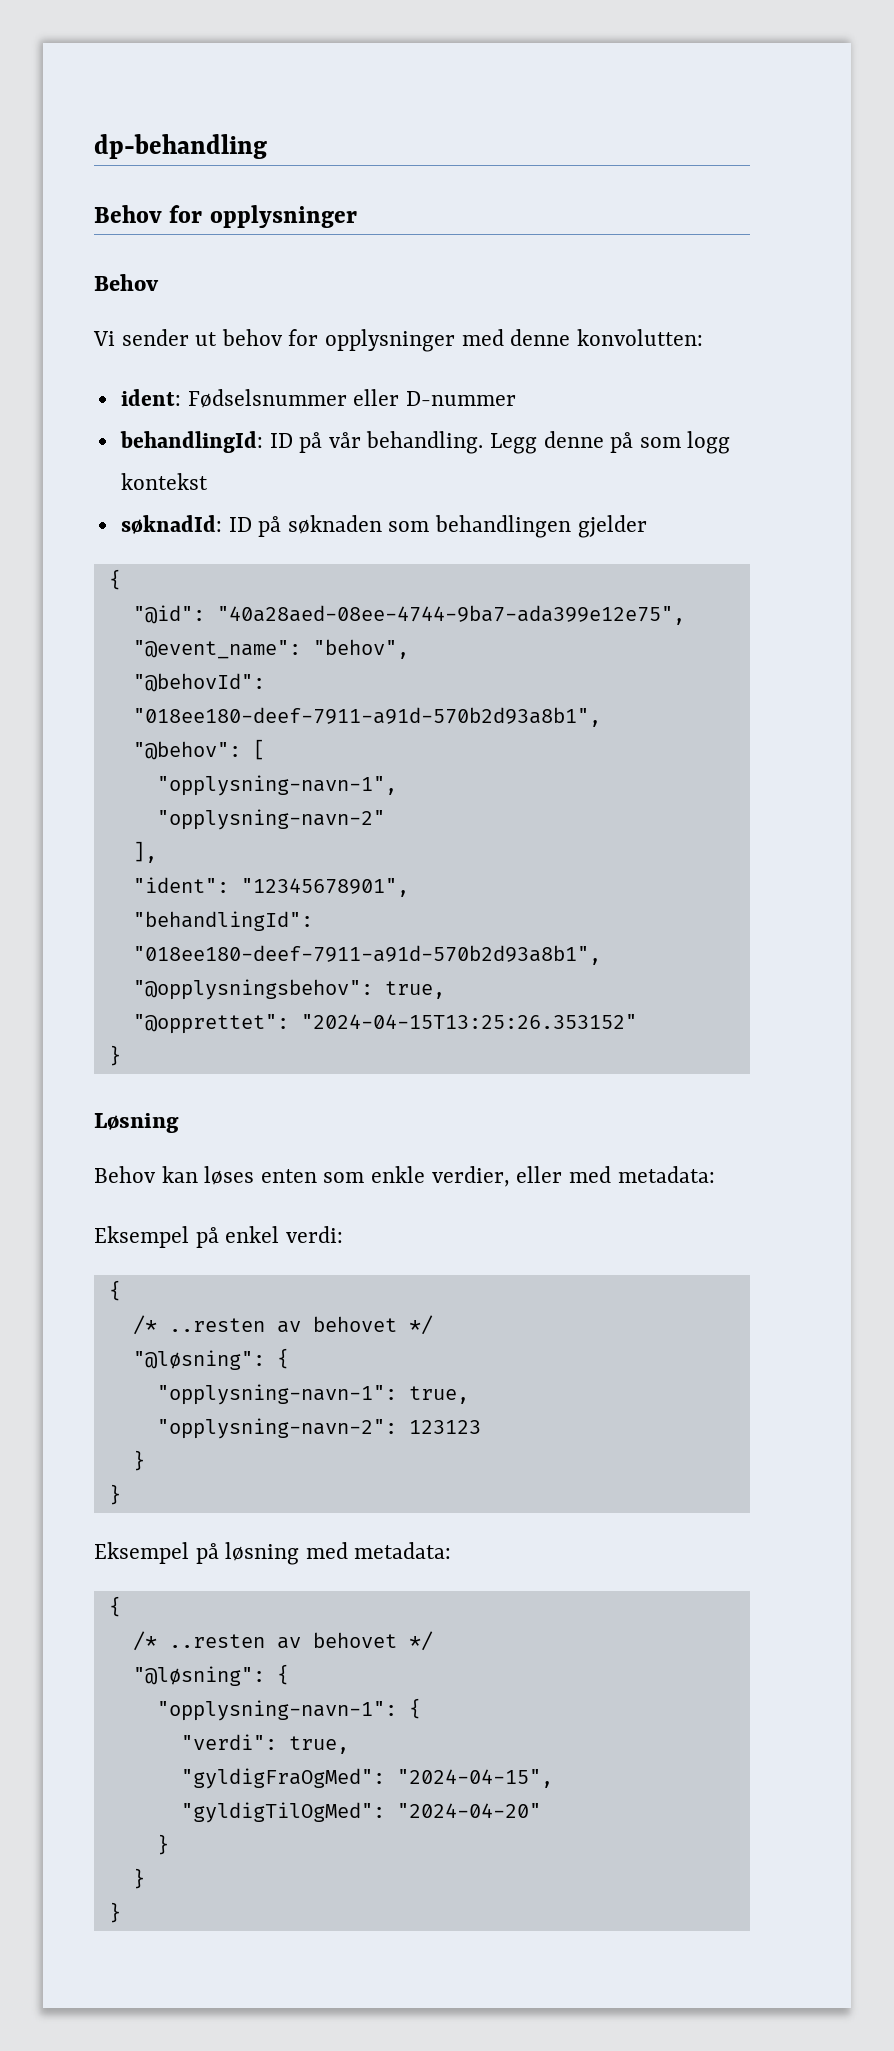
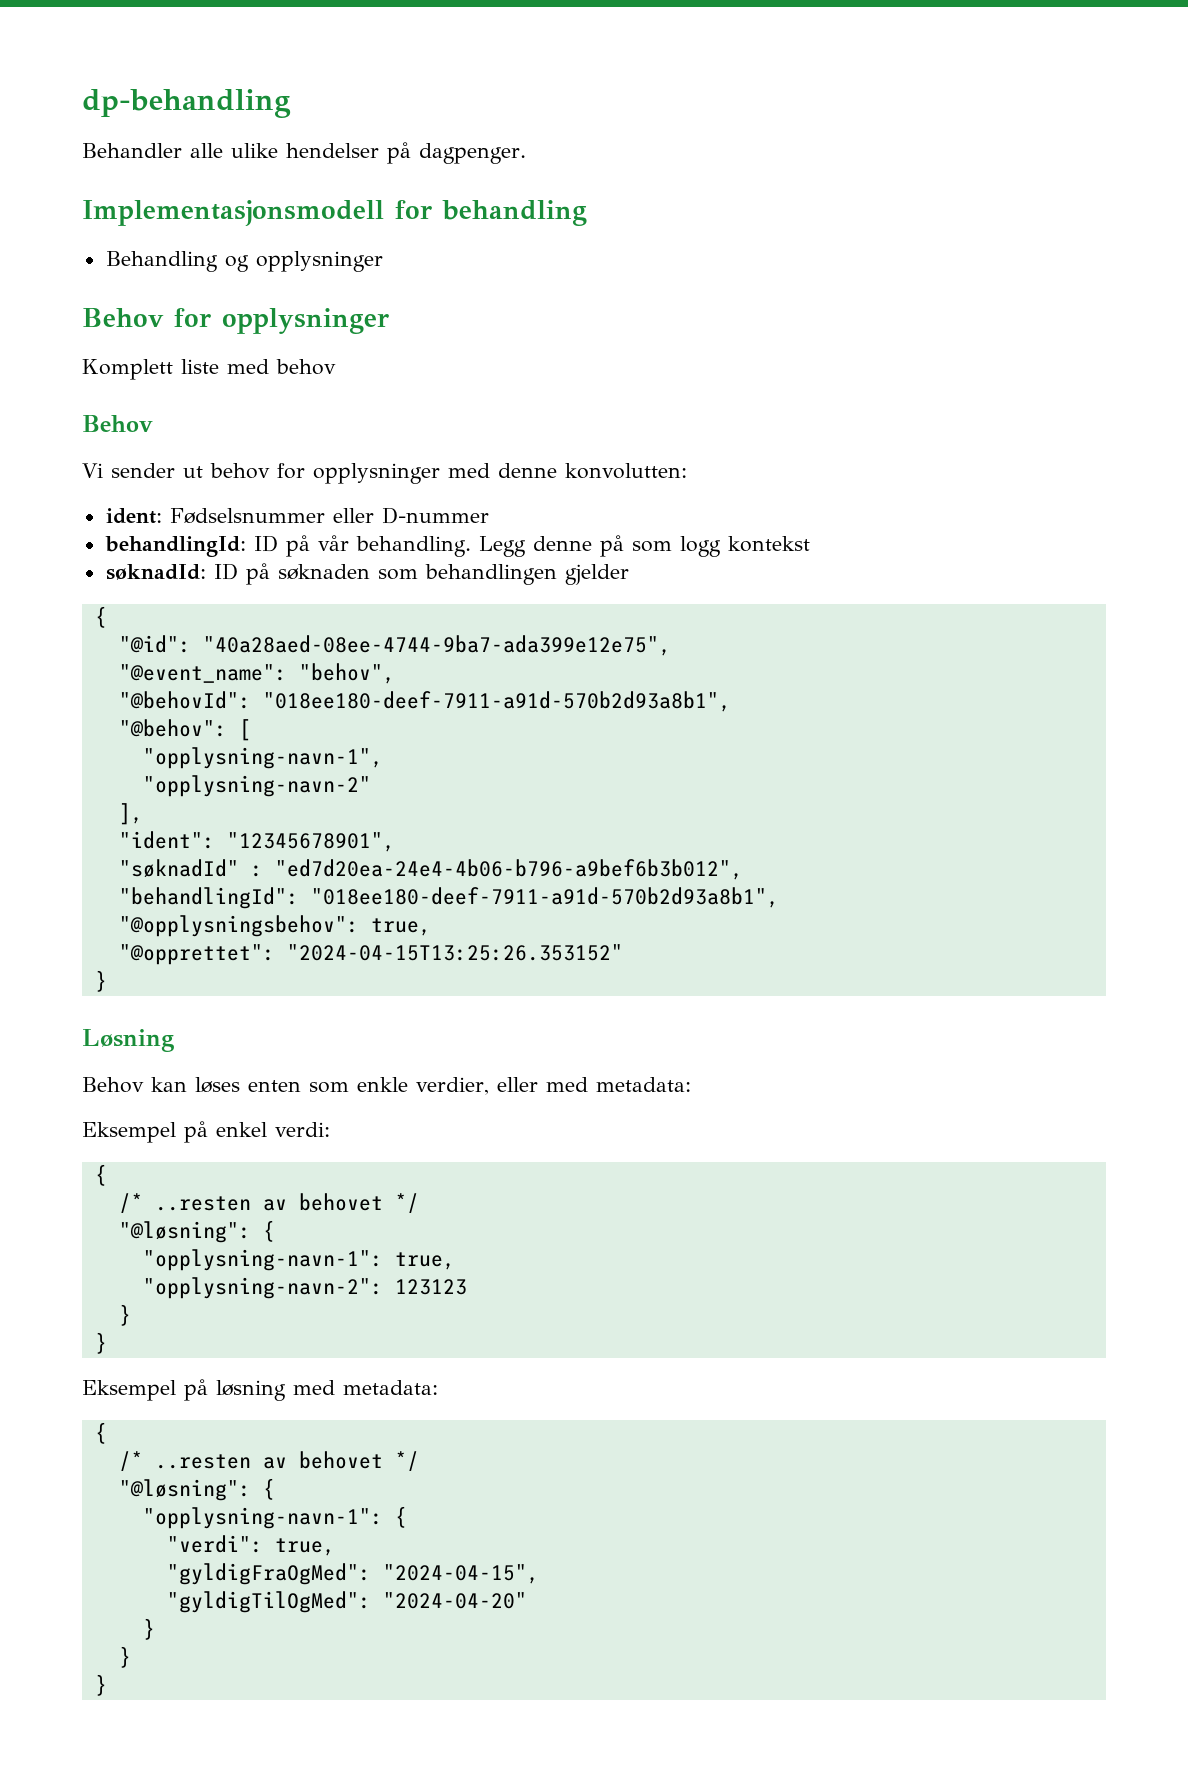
+ Behandler alle ulike hendelser på dagpenger.
+ Implementasjonsmodell for behandling
+ Behandling og opplysninger
+ Komplett liste med behov
+ "søknadId" : "ed7d20ea-24e4-4b06-b796-a9bef6b3b012",

